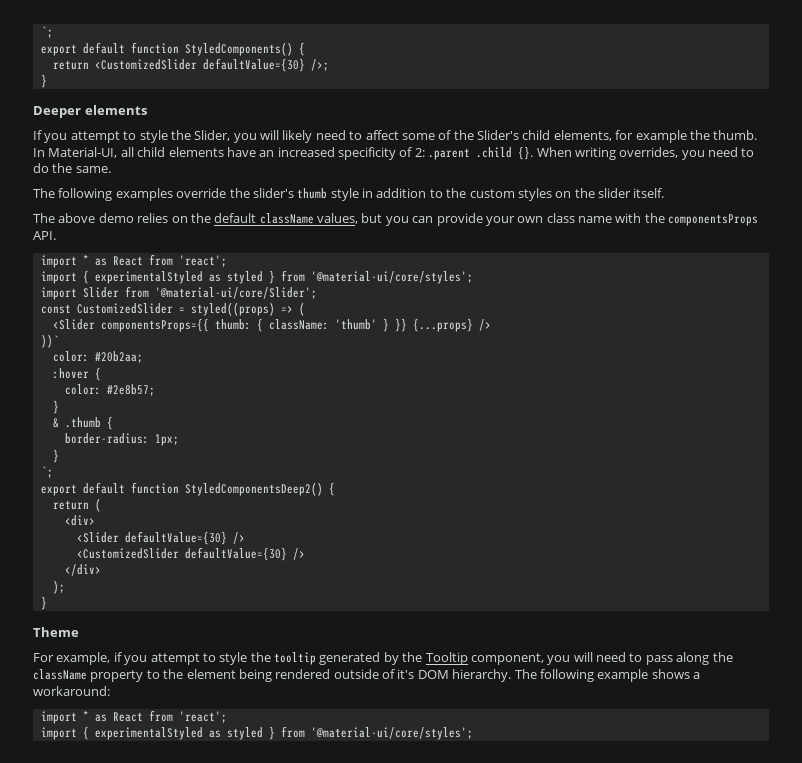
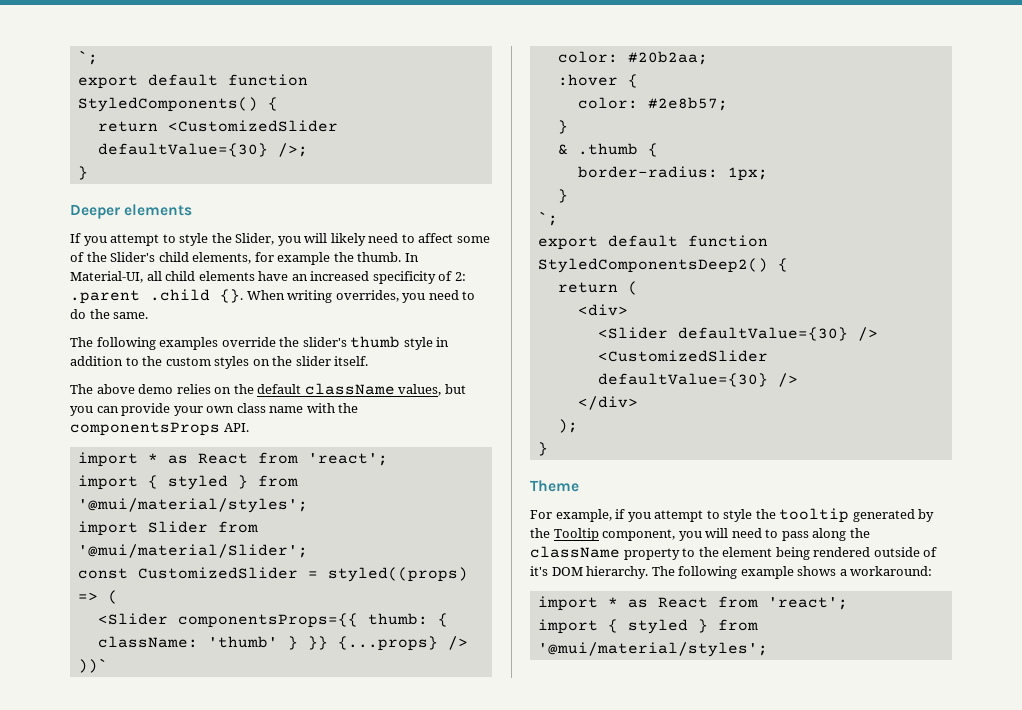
  The above demo relies on the default className values, but you can provide your own class name with the componentsProps API.
  import * as React from 'react';
- import { experimentalStyled as styled } from '@material-ui/core/styles';
+ import { styled } from '@mui/material/styles';
- import Slider from '@material-ui/core/Slider';
+ import Slider from '@mui/material/Slider';
  The following example shows a workaround:
  import * as React from 'react';
- import { experimentalStyled as styled } from '@material-ui/core/styles';
+ import { styled } from '@mui/material/styles';

